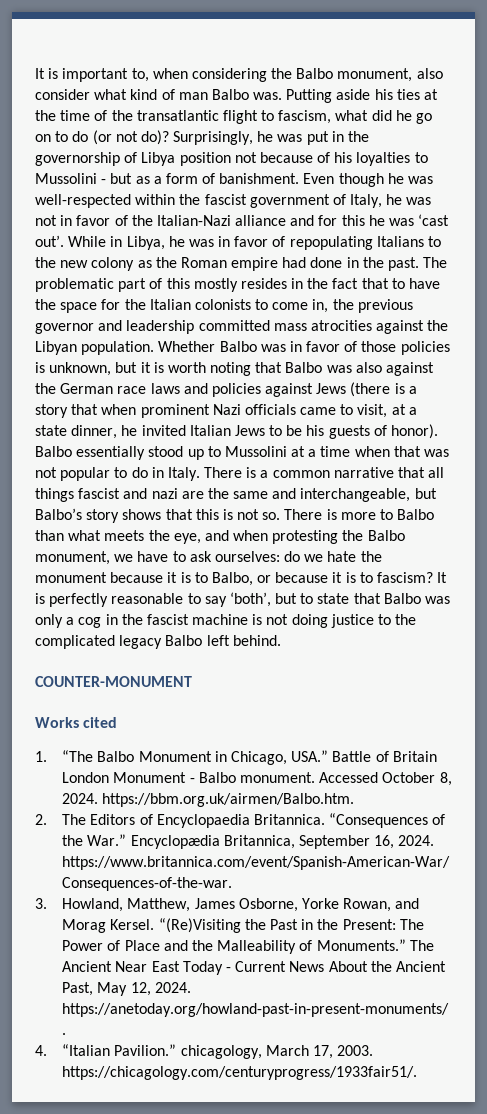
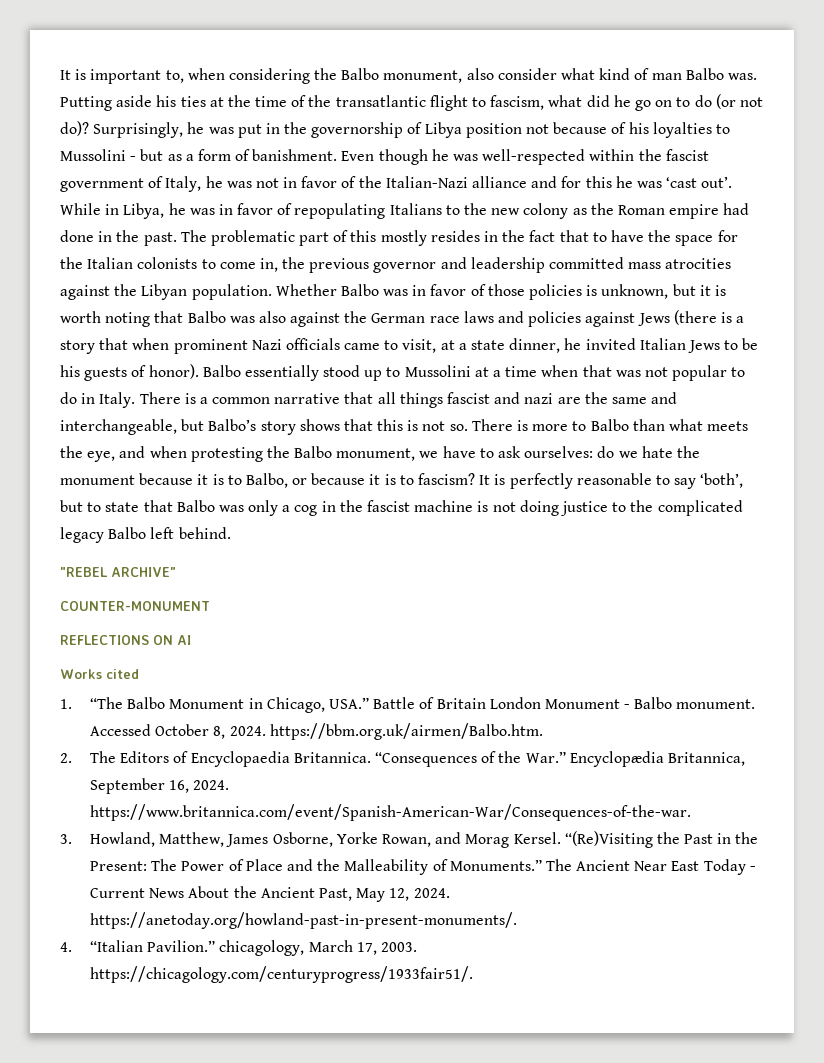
+ "REBEL ARCHIVE"
+ REFLECTIONS ON AI

